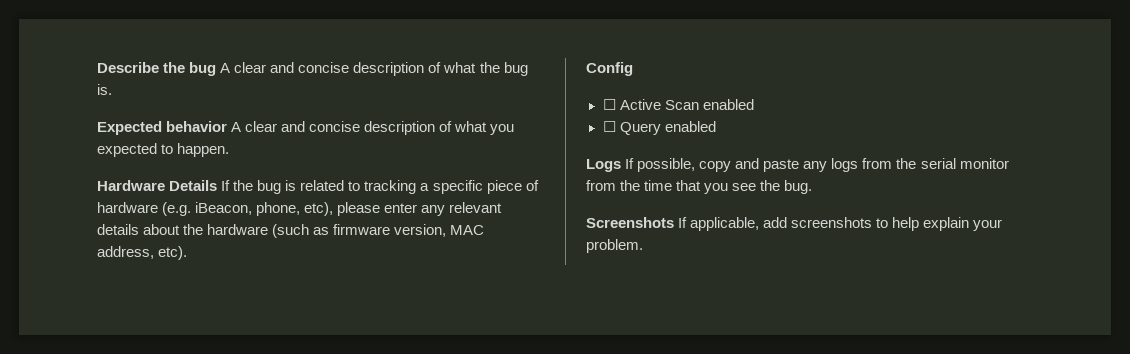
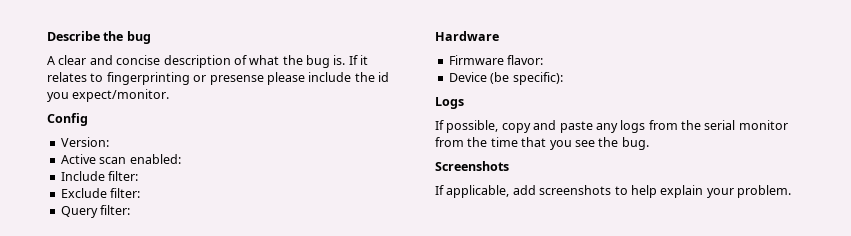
- Describe the bug A clear and concise description of what the bug is.
- Expected behavior A clear and concise description of what you expected to happen.
- Hardware Details If the bug is related to tracking a specific piece of hardware (e.g. iBeacon, phone, etc), please enter any relevant details about the hardware (such as firmware version, MAC address, etc).
+ Describe the bug
+ A clear and concise description of what the bug is. If it relates to fingerprinting or presense please include the id you expect/monitor.
  Config
- ☐ Active Scan enabled
- ☐ Query enabled
+ Version:
+ Active scan enabled:
+ Include filter:
+ Exclude filter:
+ Query filter:
+ Hardware
+ Firmware flavor:
+ Device (be specific):
- Logs If possible, copy and paste any logs from the serial monitor from the time that you see the bug.
+ Logs
+ If possible, copy and paste any logs from the serial monitor from the time that you see the bug.
- Screenshots If applicable, add screenshots to help explain your problem.
+ Screenshots
+ If applicable, add screenshots to help explain your problem.

